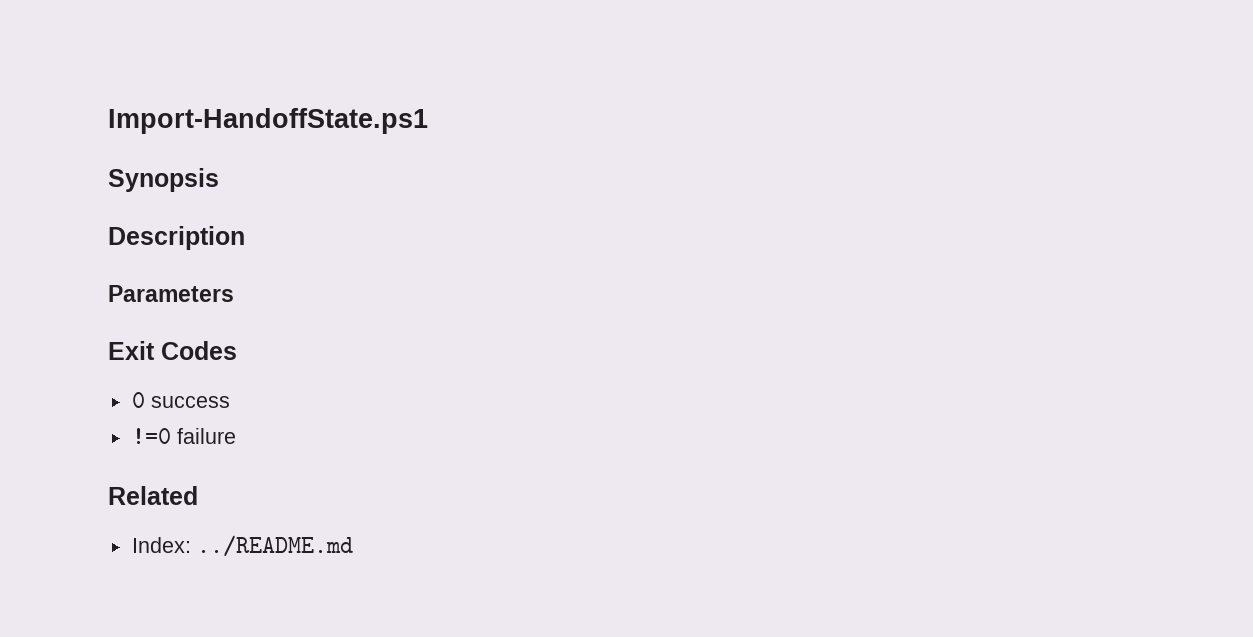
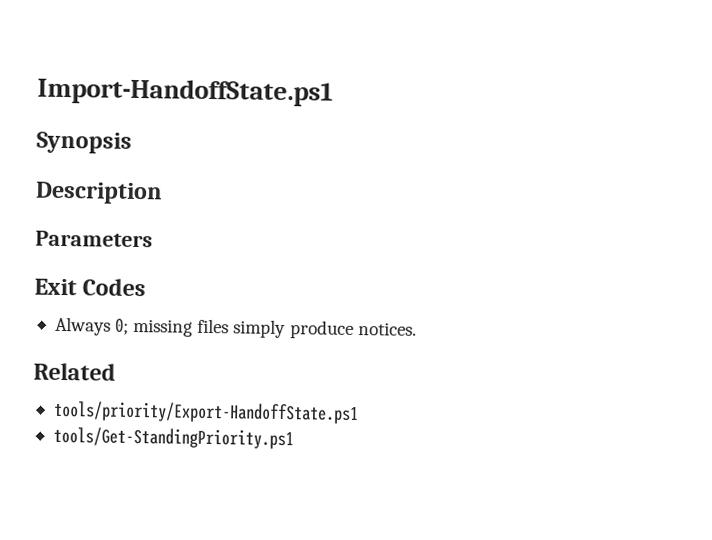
- 0 success
- !=0 failure
+ Always 0; missing files simply produce notices.
- Index: ../README.md
+ tools/priority/Export-HandoffState.ps1
+ tools/Get-StandingPriority.ps1

